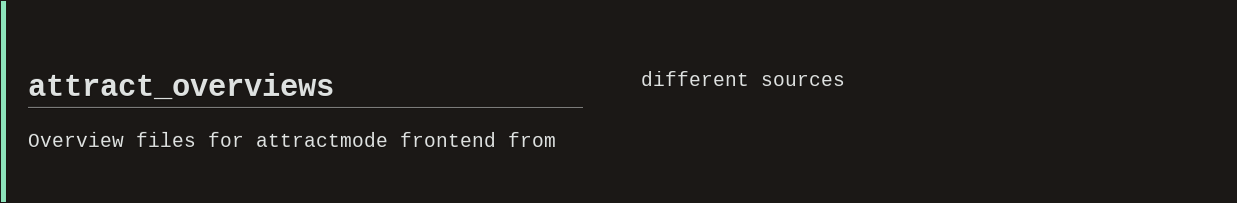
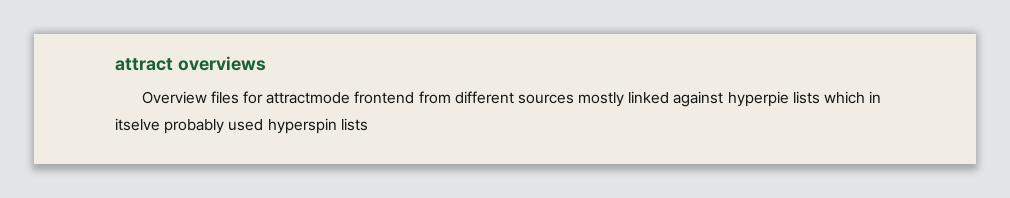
- attract_overviews
+ attract overviews
- Overview files for attractmode frontend from different sources
+ Overview files for attractmode frontend from different sources mostly linked against hyperpie lists which in itselve probably used hyperspin lists

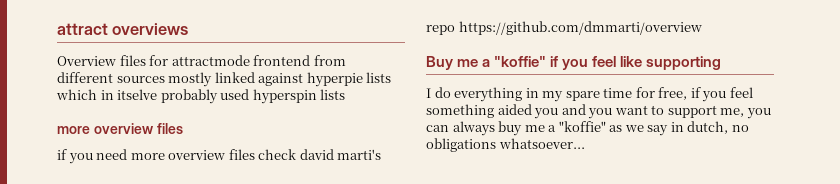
  Overview files for attractmode frontend from different sources mostly linked against hyperpie lists which in itselve probably used hyperspin lists
+ more overview files
+ if you need more overview files check david marti's repo https://github.com/dmmarti/overview
+ Buy me a "koffie" if you feel like supporting
+ I do everything in my spare time for free, if you feel something aided you and you want to support me, you can always buy me a "koffie" as we say in dutch, no obligations whatsoever...

